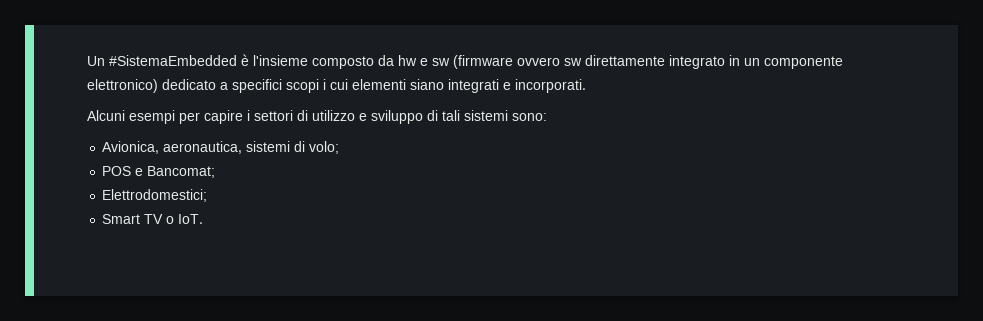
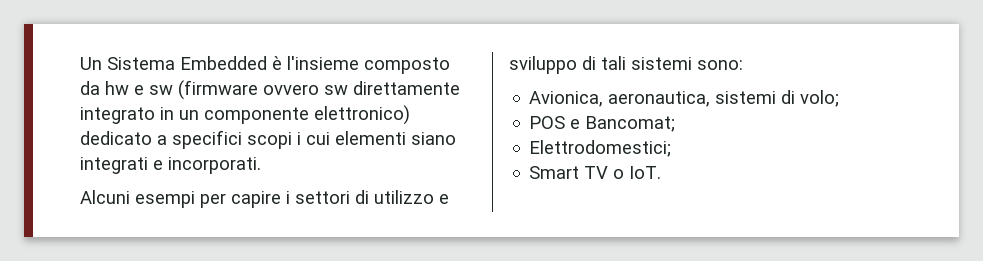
- Un #SistemaEmbedded è l'insieme composto da hw e sw (firmware ovvero sw direttamente integrato in un componente elettronico) dedicato a specifici scopi i cui elementi siano integrati e incorporati.
+ Un Sistema Embedded è l'insieme composto da hw e sw (firmware ovvero sw direttamente integrato in un componente elettronico) dedicato a specifici scopi i cui elementi siano integrati e incorporati.

